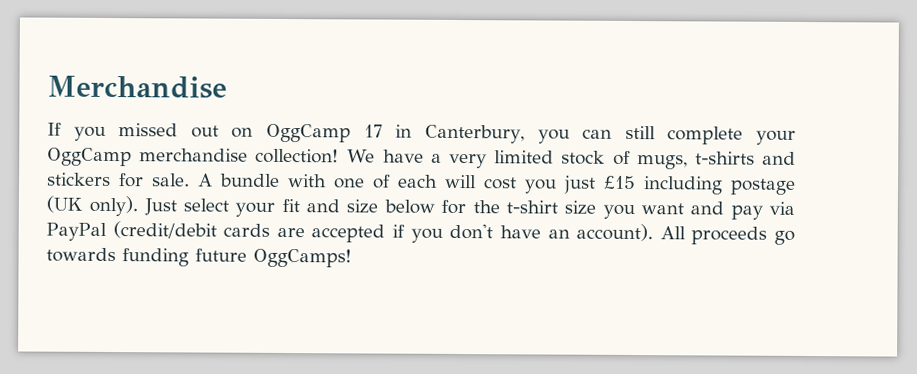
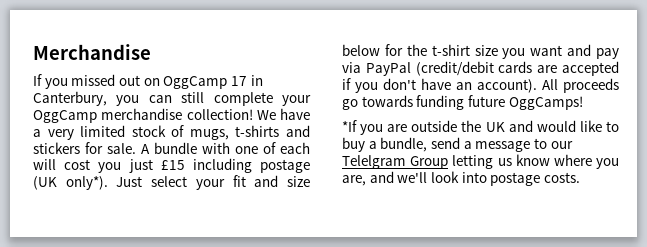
- A bundle with one of each will cost you just £15 including postage (UK only).
+ A bundle with one of each will cost you just £15 including postage (UK only*).
+ *If you are outside the UK and would like to buy a bundle, send a message to our Telelgram Group letting us know where you are, and we'll look into postage costs.

